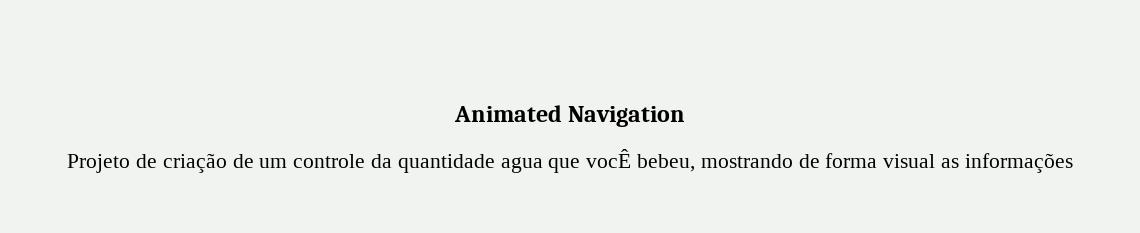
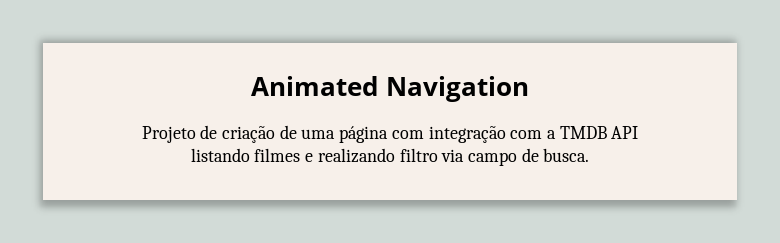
- Projeto de criação de um controle da quantidade agua que vocÊ bebeu, mostrando de forma visual as informações
+ Projeto de criação de uma página com integração com a TMDB API listando filmes e realizando filtro via campo de busca.

